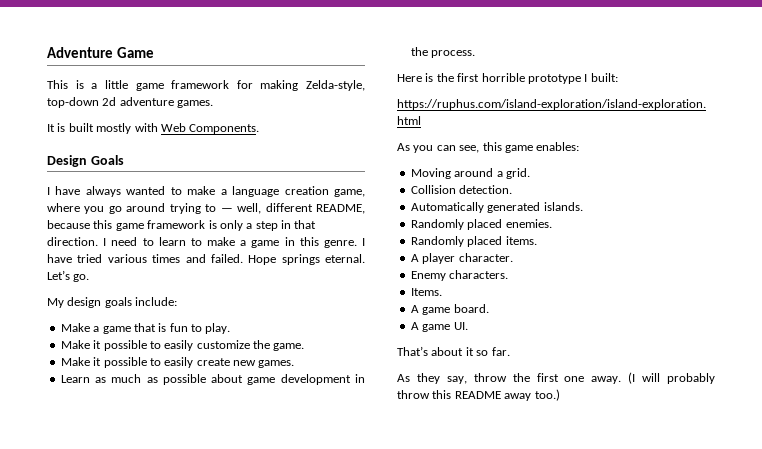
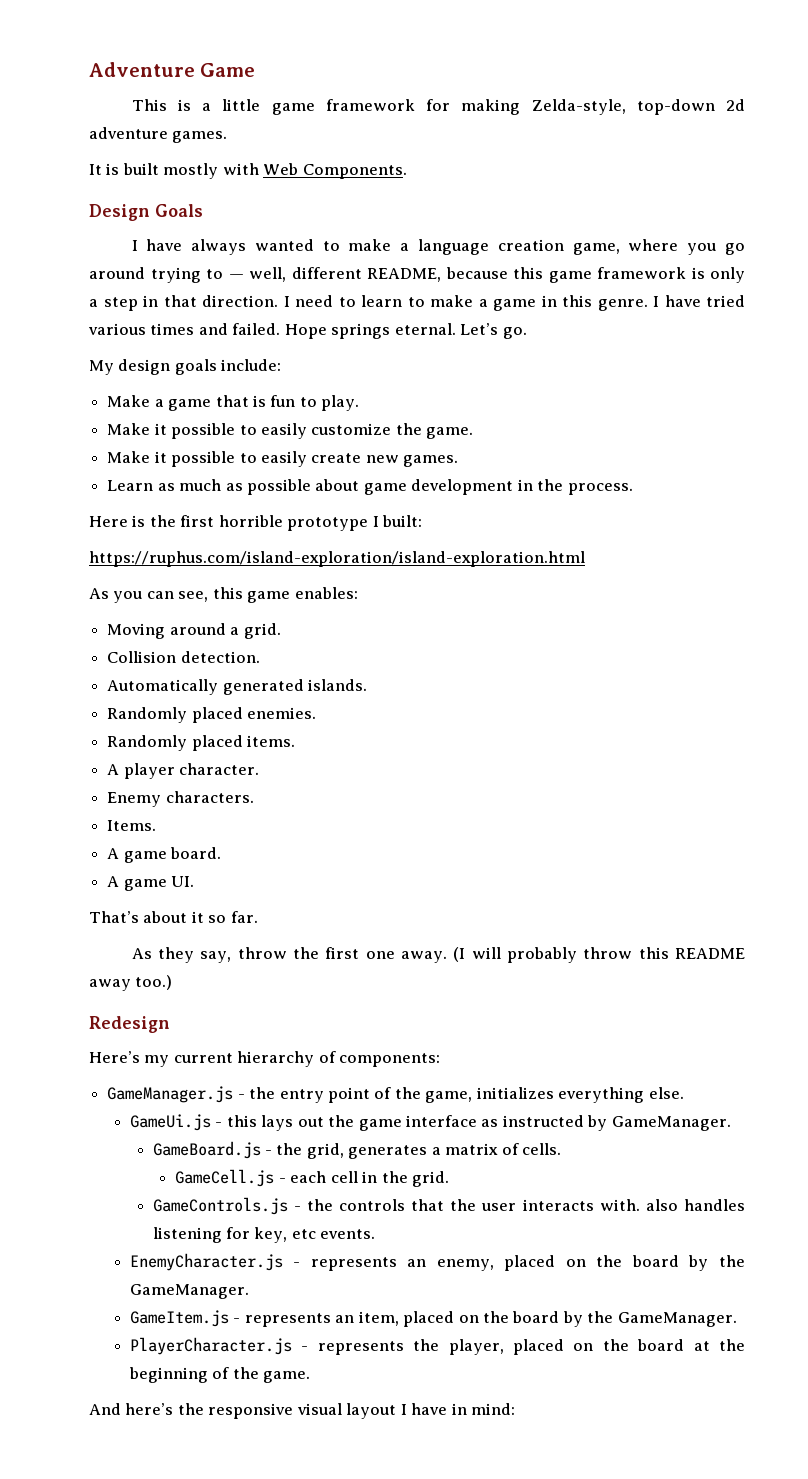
+ Redesign
+ Here’s my current hierarchy of components:
+ GameManager.js - the entry point of the game, initializes everything else.
+ GameUi.js - this lays out the game interface as instructed by GameManager.
+ GameBoard.js - the grid, generates a matrix of cells.
+ GameCell.js - each cell in the grid.
+ GameControls.js - the controls that the user interacts with. also handles listening for key, etc events.
+ EnemyCharacter.js - represents an enemy, placed on the board by the GameManager.
+ GameItem.js - represents an item, placed on the board by the GameManager.
+ PlayerCharacter.js - represents the player, placed on the board at the beginning of the game.
+ And here’s the responsive visual layout I have in mind:

